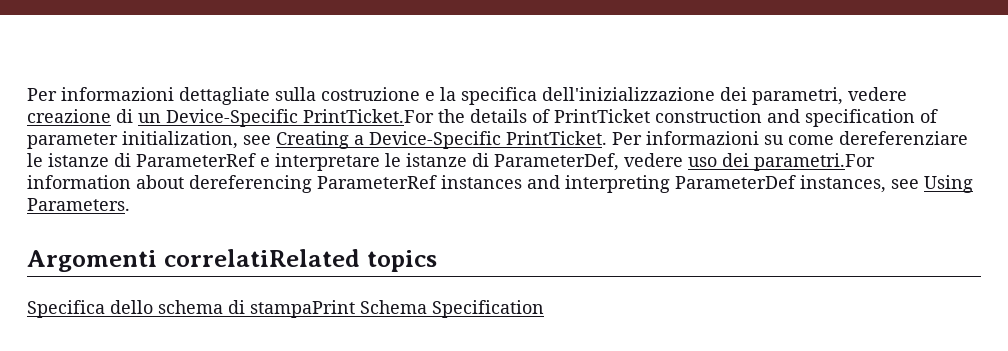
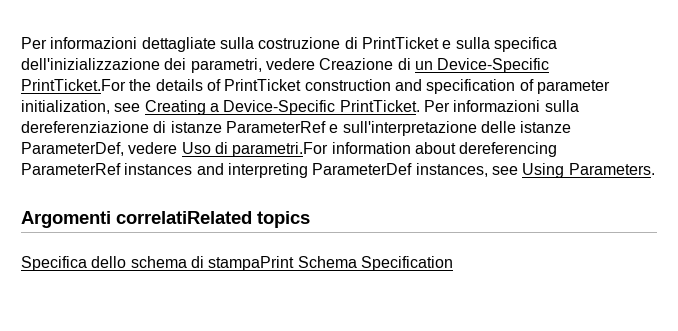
- Per informazioni dettagliate sulla costruzione e la specifica dell'inizializzazione dei parametri, vedere creazione di un Device-Specific PrintTicket.For the details of PrintTicket construction and specification of parameter initialization, see Creating a Device-Specific PrintTicket.
+ Per informazioni dettagliate sulla costruzione di PrintTicket e sulla specifica dell'inizializzazione dei parametri, vedere Creazione di un Device-Specific PrintTicket.For the details of PrintTicket construction and specification of parameter initialization, see Creating a Device-Specific PrintTicket.
- Per informazioni su come dereferenziare le istanze di ParameterRef e interpretare le istanze di ParameterDef, vedere uso dei parametri.For information about dereferencing ParameterRef instances and interpreting ParameterDef instances, see Using Parameters.
+ Per informazioni sulla dereferenziazione di istanze ParameterRef e sull'interpretazione delle istanze ParameterDef, vedere Uso di parametri.For information about dereferencing ParameterRef instances and interpreting ParameterDef instances, see Using Parameters.

